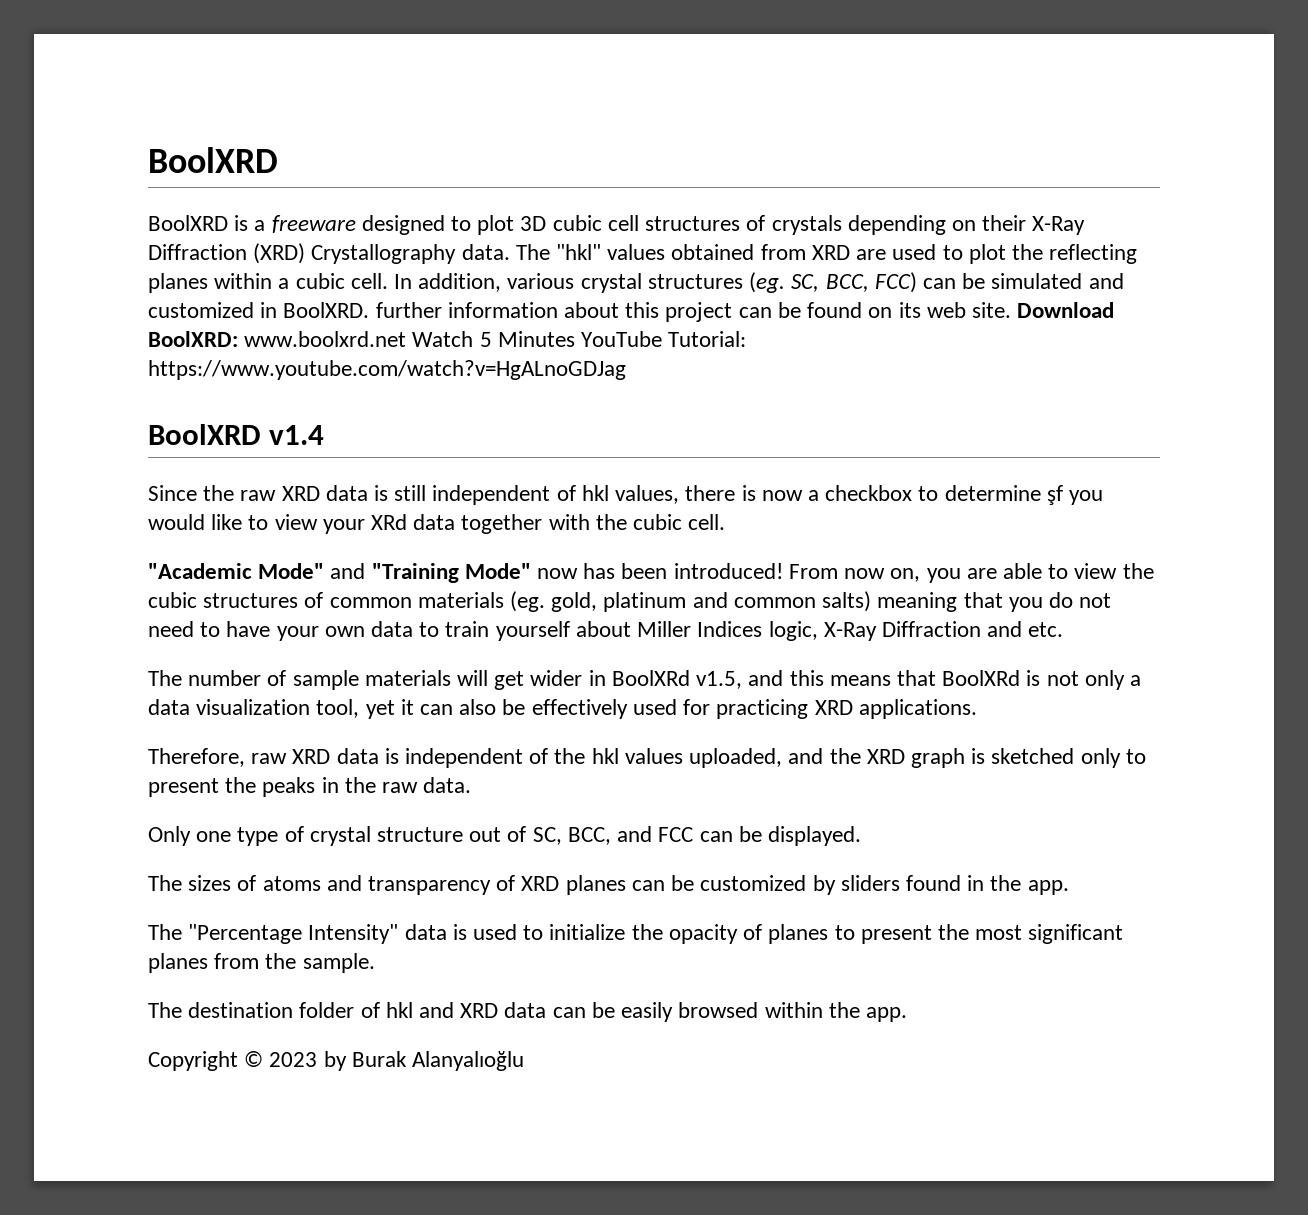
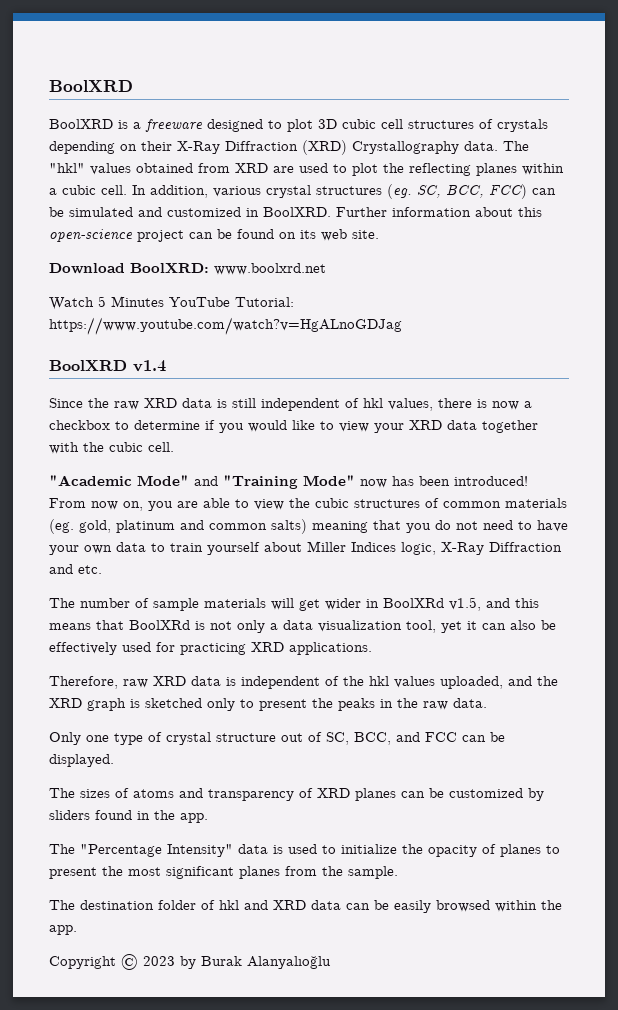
- In addition, various crystal structures (eg. SC, BCC, FCC) can be simulated and customized in BoolXRD. further information about this project can be found on its web site. Download BoolXRD: www.boolxrd.net Watch 5 Minutes YouTube Tutorial: https://www.youtube.com/watch?v=HgALnoGDJag
+ In addition, various crystal structures (eg. SC, BCC, FCC) can be simulated and customized in BoolXRD. Further information about this open-science project can be found on its web site.
+ Download BoolXRD: www.boolxrd.net
+ Watch 5 Minutes YouTube Tutorial: https://www.youtube.com/watch?v=HgALnoGDJag
- Since the raw XRD data is still independent of hkl values, there is now a checkbox to determine şf you would like to view your XRd data together with the cubic cell.
+ Since the raw XRD data is still independent of hkl values, there is now a checkbox to determine if you would like to view your XRD data together with the cubic cell.

